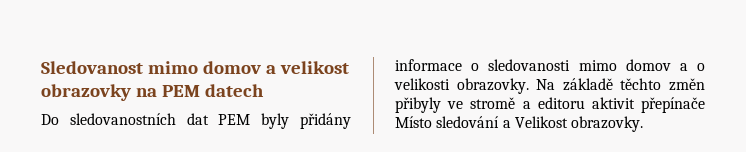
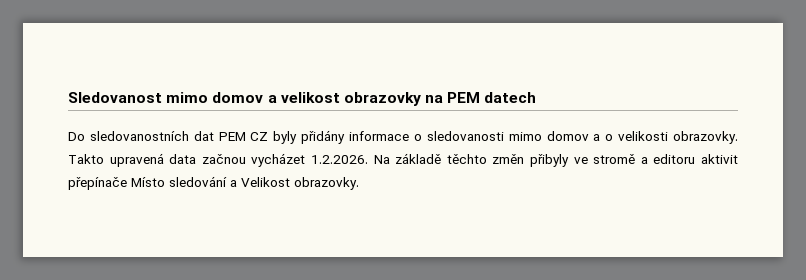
- Do sledovanostních dat PEM byly přidány informace o sledovanosti mimo domov a o velikosti obrazovky.
+ Do sledovanostních dat PEM CZ byly přidány informace o sledovanosti mimo domov a o velikosti obrazovky.
- Na základě těchto změn přibyly ve stromě a editoru aktivit přepínače Místo sledování a Velikost obrazovky.
+ Takto upravená data začnou vycházet 1.2.2026. Na základě těchto změn přibyly ve stromě a editoru aktivit přepínače Místo sledování a Velikost obrazovky.

